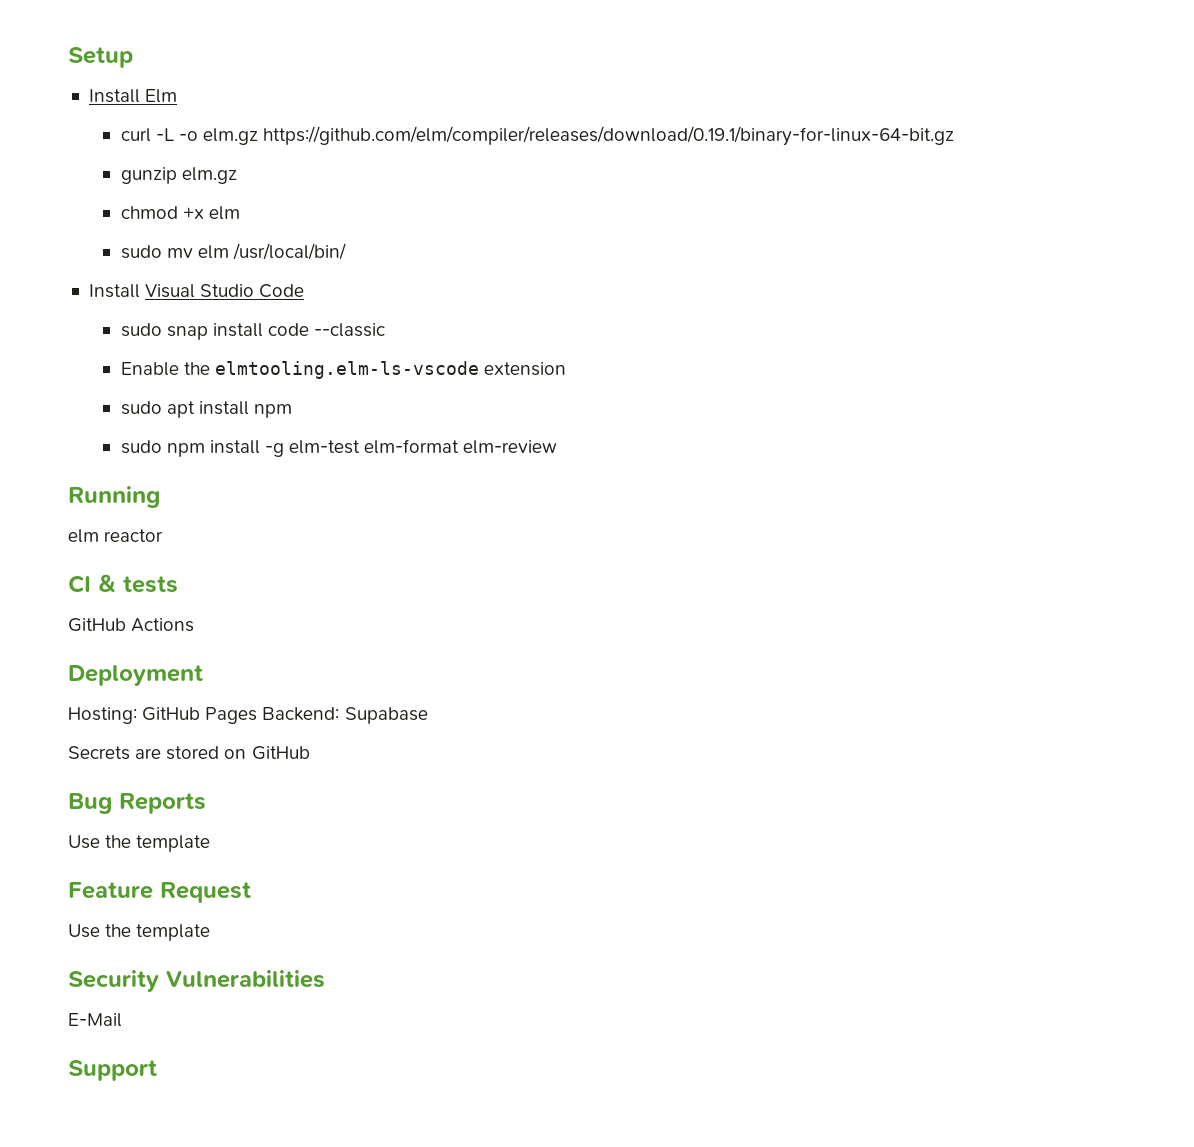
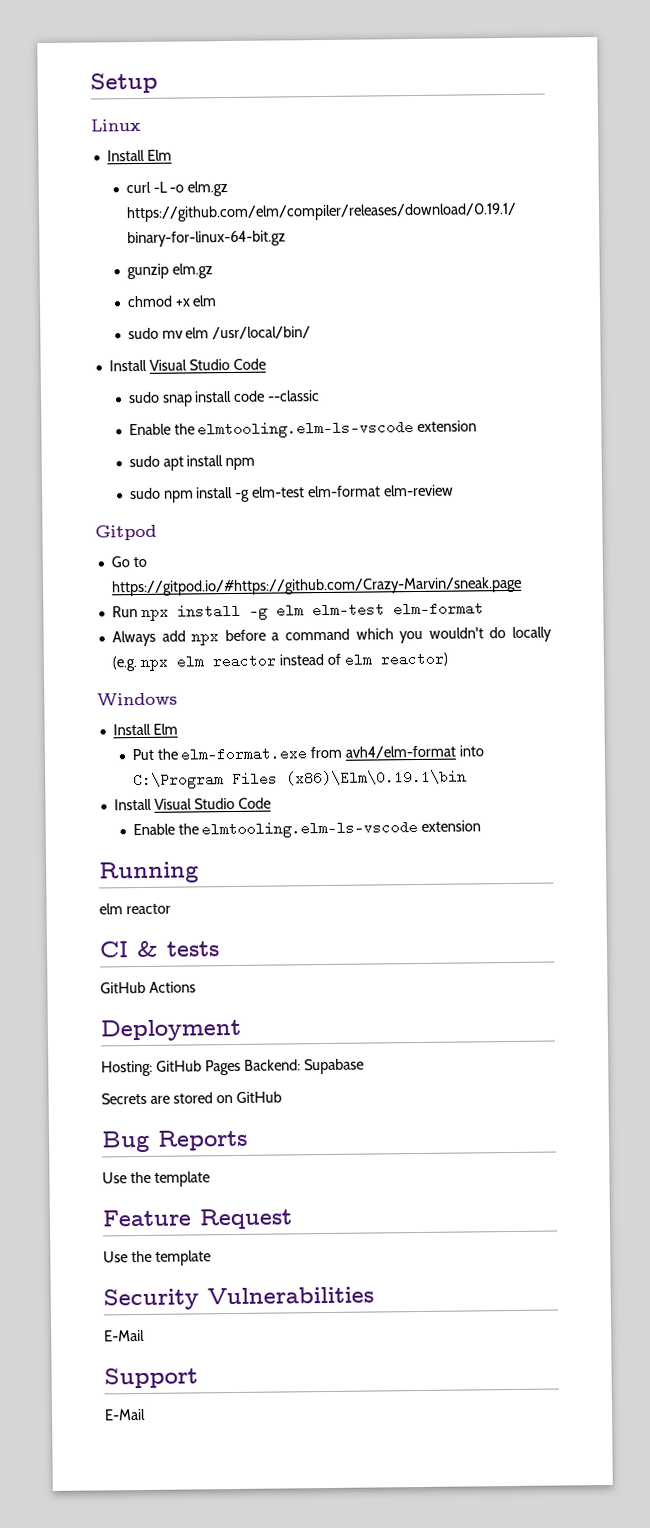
+ Linux
+ Gitpod
+ Go to https://gitpod.io/#https://github.com/Crazy-Marvin/sneak.page
+ Run npx install -g elm elm-test elm-format
+ Always add npx before a command which you wouldn't do locally (e.g. npx elm reactor instead of elm reactor)
+ Windows
+ Install Elm
+ Put the elm-format.exe from avh4/elm-format into C:\Program Files (x86)\Elm\0.19.1\bin
+ Install Visual Studio Code
+ Enable the elmtooling.elm-ls-vscode extension
  Support
+ E-Mail

